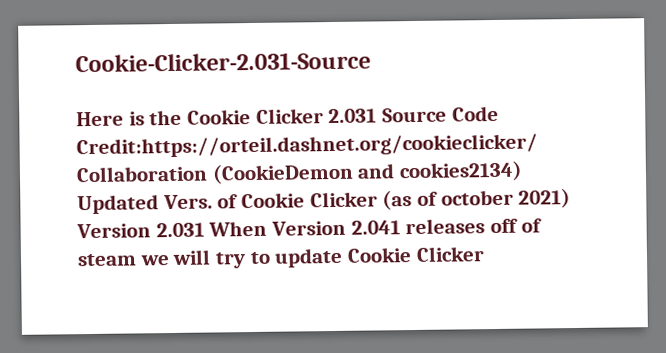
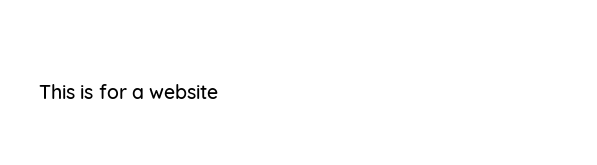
- Cookie-Clicker-2.031-Source
- Here is the Cookie Clicker 2.031 Source Code Credit:https://orteil.dashnet.org/cookieclicker/ Collaboration (CookieDemon and cookies2134) Updated Vers. of Cookie Clicker (as of october 2021) Version 2.031 When Version 2.041 releases off of steam we will try to update Cookie Clicker
+ This is for a website

